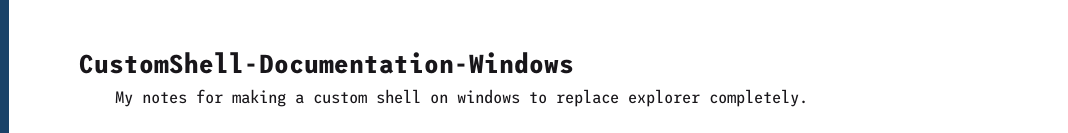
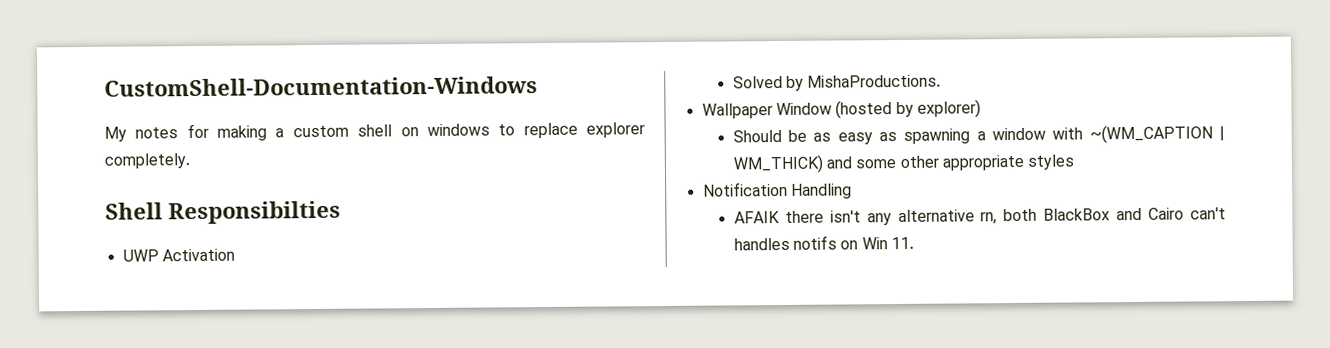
+ Shell Responsibilties
+ UWP Activation
+ Solved by MishaProductions.
+ Wallpaper Window (hosted by explorer)
+ Should be as easy as spawning a window with ~(WM_CAPTION | WM_THICK) and some other appropriate styles
+ Notification Handling
+ AFAIK there isn't any alternative rn, both BlackBox and Cairo can't handles notifs on Win 11.

